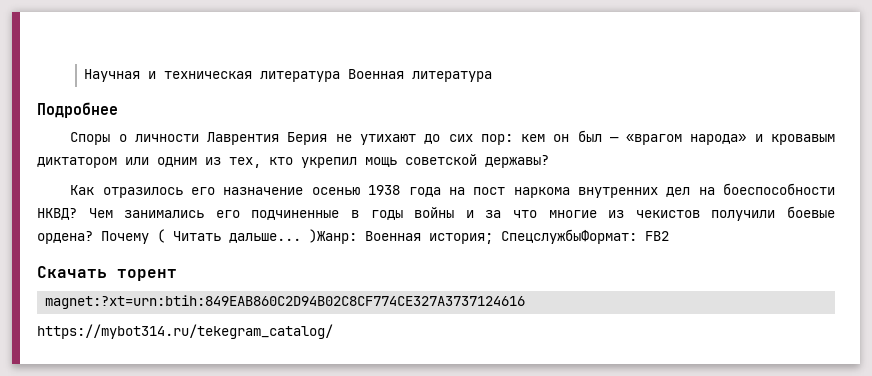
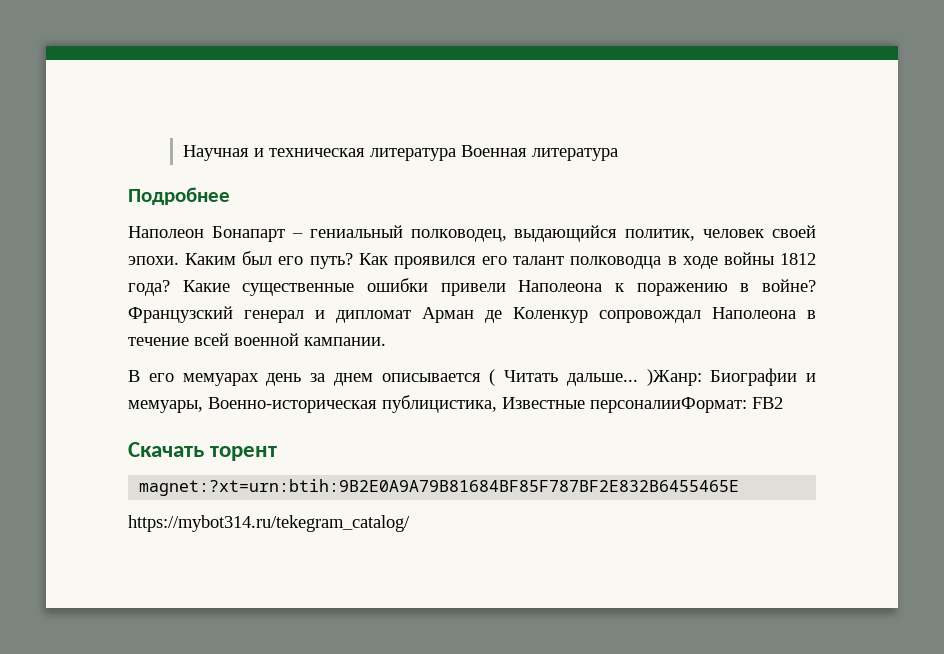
- Споры о личности Лаврентия Берия не утихают до сих пор: кем он был — «врагом народа» и кровавым диктатором или одним из тех, кто укрепил мощь советской державы?
- Как отразилось его назначение осенью 1938 года на пост наркома внутренних дел на боеспособности НКВД? Чем занимались его подчиненные в годы войны и за что многие из чекистов получили боевые ордена? Почему ( Читать дальше... )Жанр: Военная история; СпецслужбыФормат: FB2
+ Наполеон Бонапарт – гениальный полководец, выдающийся политик, человек своей эпохи. Каким был его путь? Как проявился его талант полководца в ходе войны 1812 года? Какие существенные ошибки привели Наполеона к поражению в войне? Французский генерал и дипломат Арман де Коленкур сопровождал Наполеона в течение всей военной кампании.
+ В его мемуарах день за днем описывается ( Читать дальше... )Жанр: Биографии и мемуары, Военно-историческая публицистика, Известные персоналииФормат: FB2
- magnet:?xt=urn:btih:849EAB860C2D94B02C8CF774CE327A3737124616
+ magnet:?xt=urn:btih:9B2E0A9A79B81684BF85F787BF2E832B6455465E

